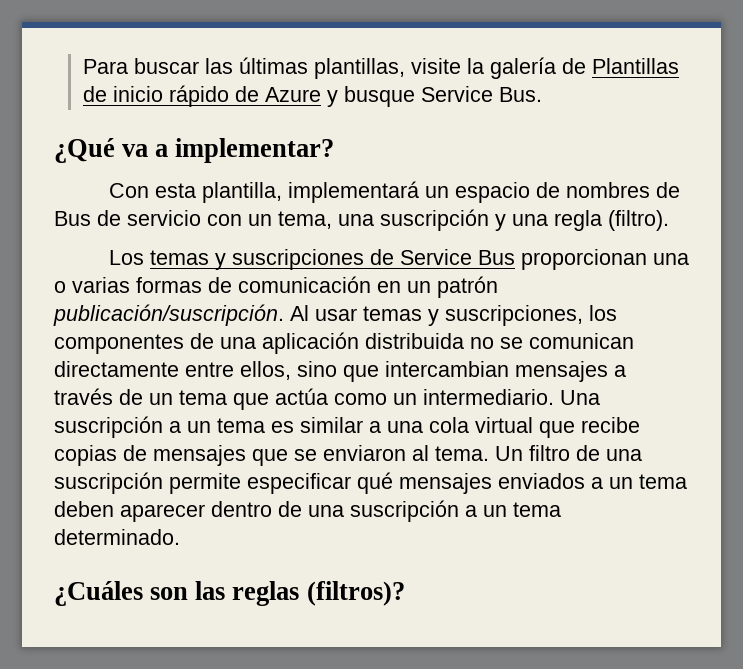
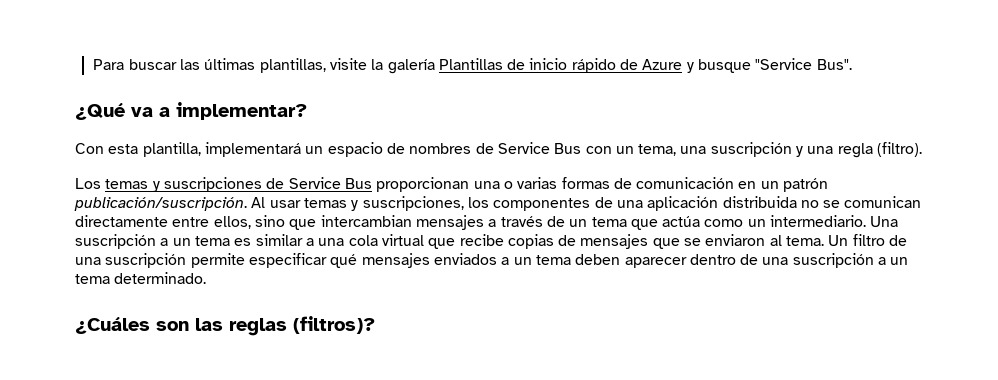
- Para buscar las últimas plantillas, visite la galería de Plantillas de inicio rápido de Azure y busque Service Bus.
+ Para buscar las últimas plantillas, visite la galería Plantillas de inicio rápido de Azure y busque "Service Bus".
- Con esta plantilla, implementará un espacio de nombres de Bus de servicio con un tema, una suscripción y una regla (filtro).
+ Con esta plantilla, implementará un espacio de nombres de Service Bus con un tema, una suscripción y una regla (filtro).

